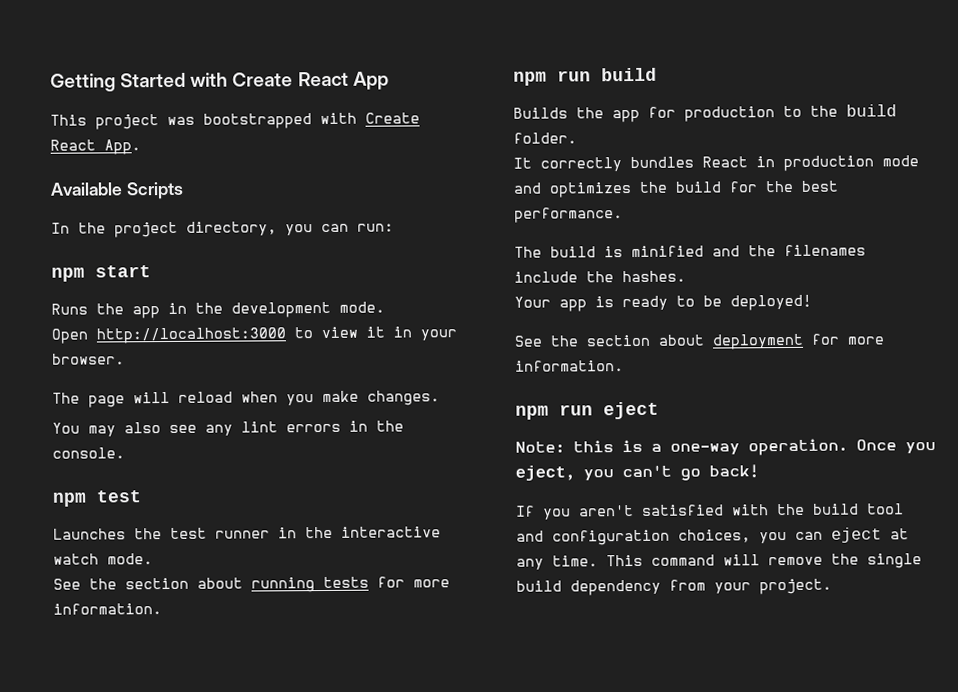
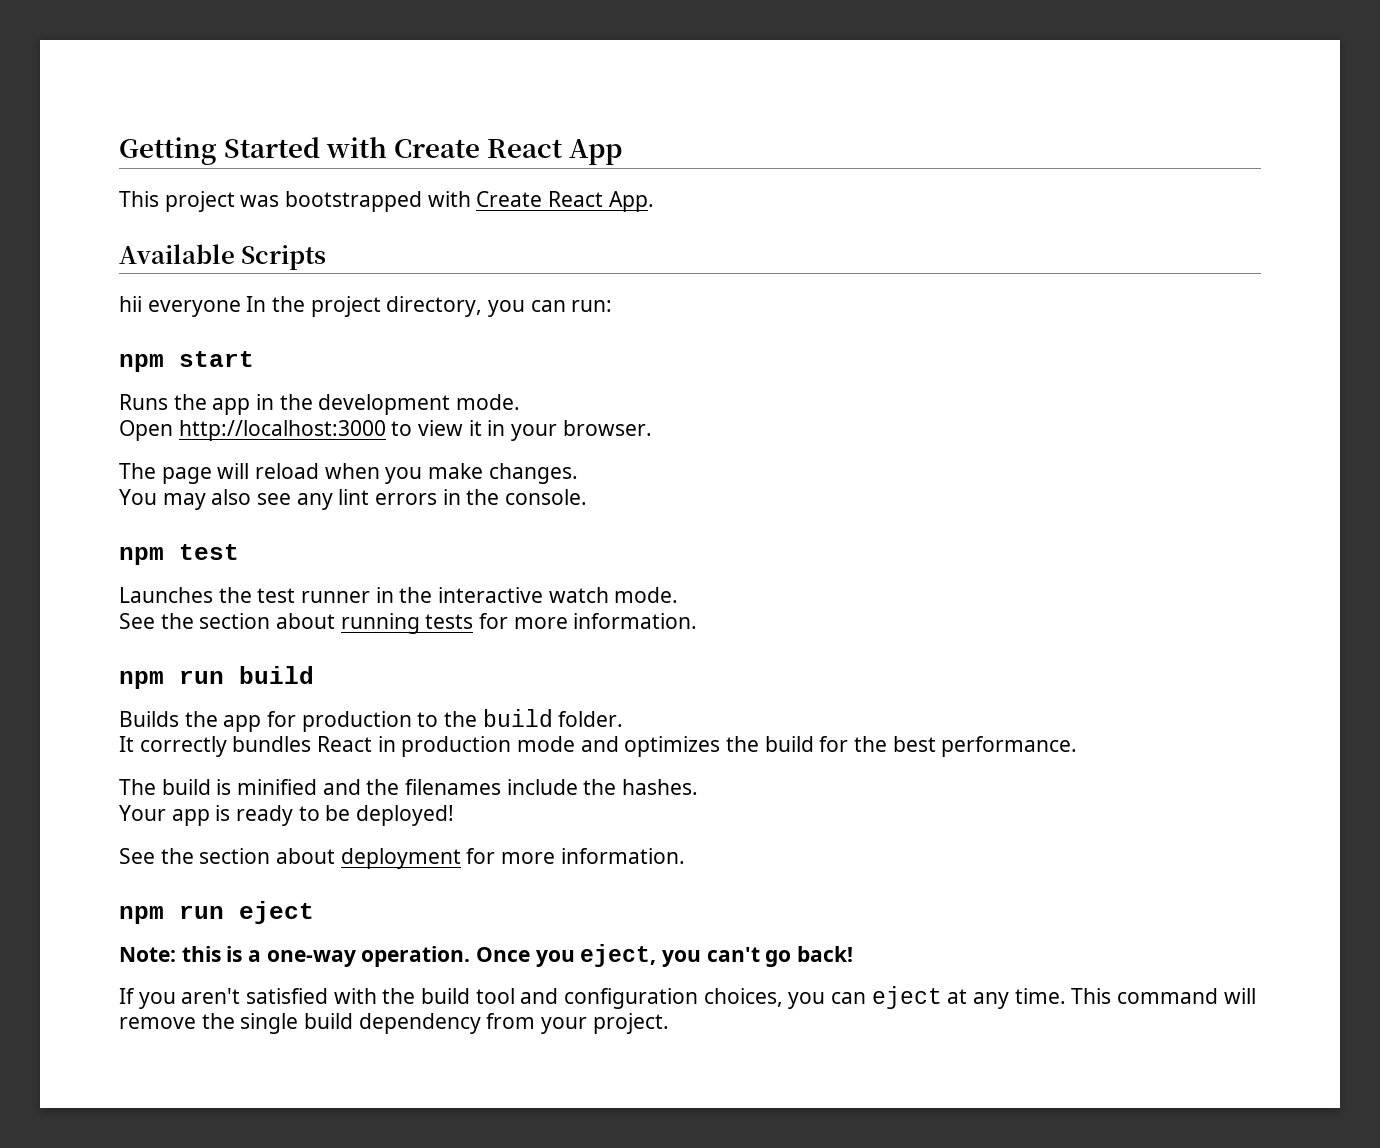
- In the project directory, you can run:
+ hii everyone In the project directory, you can run:

